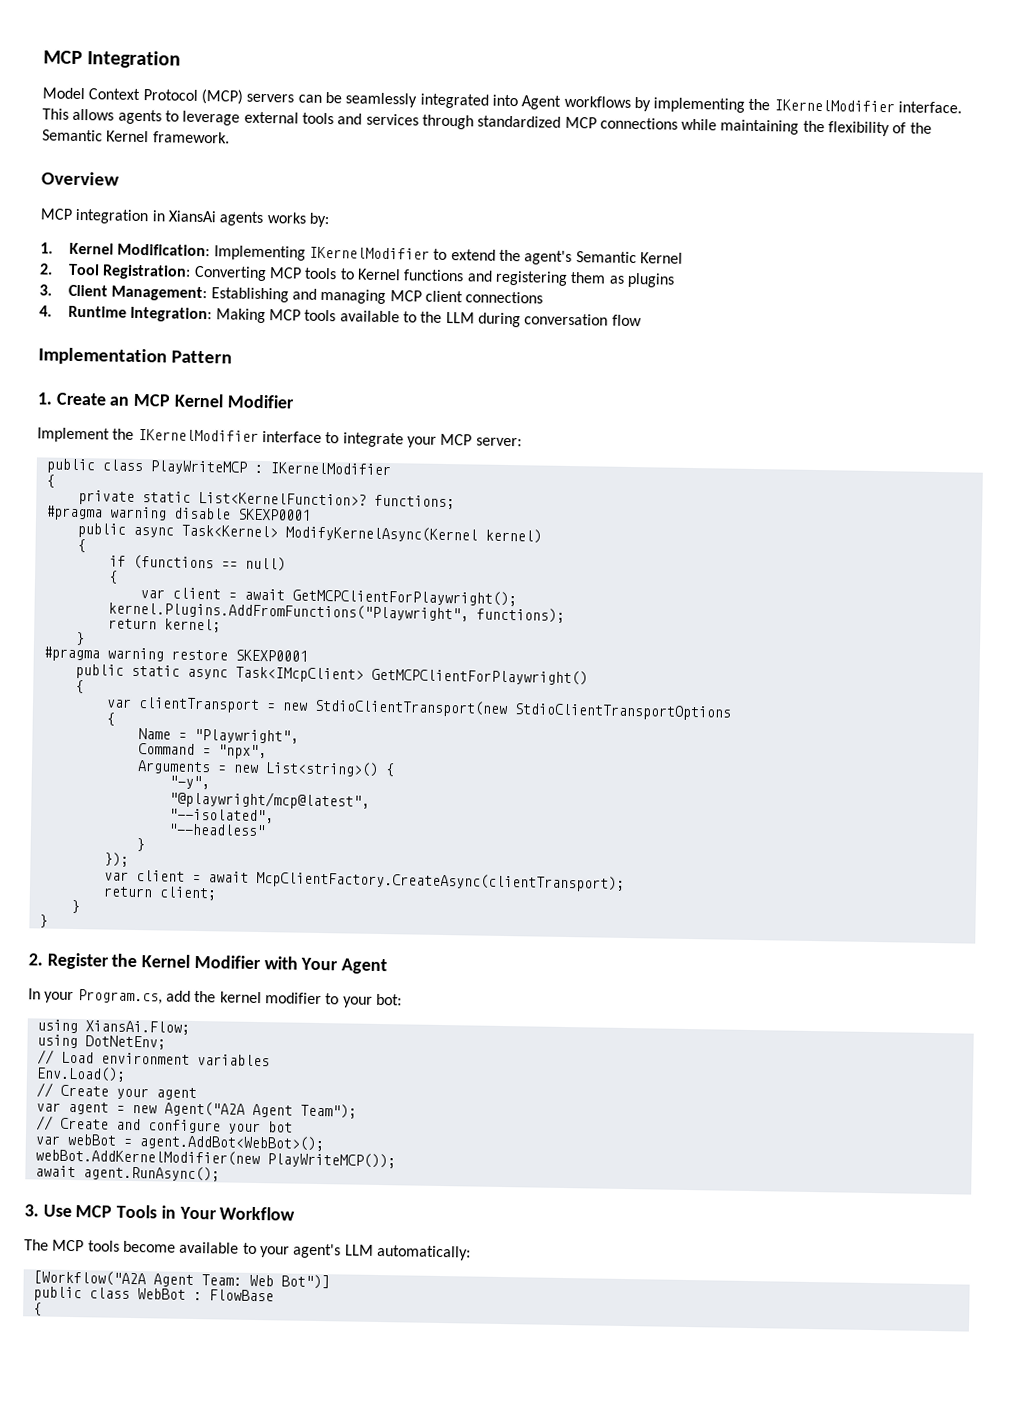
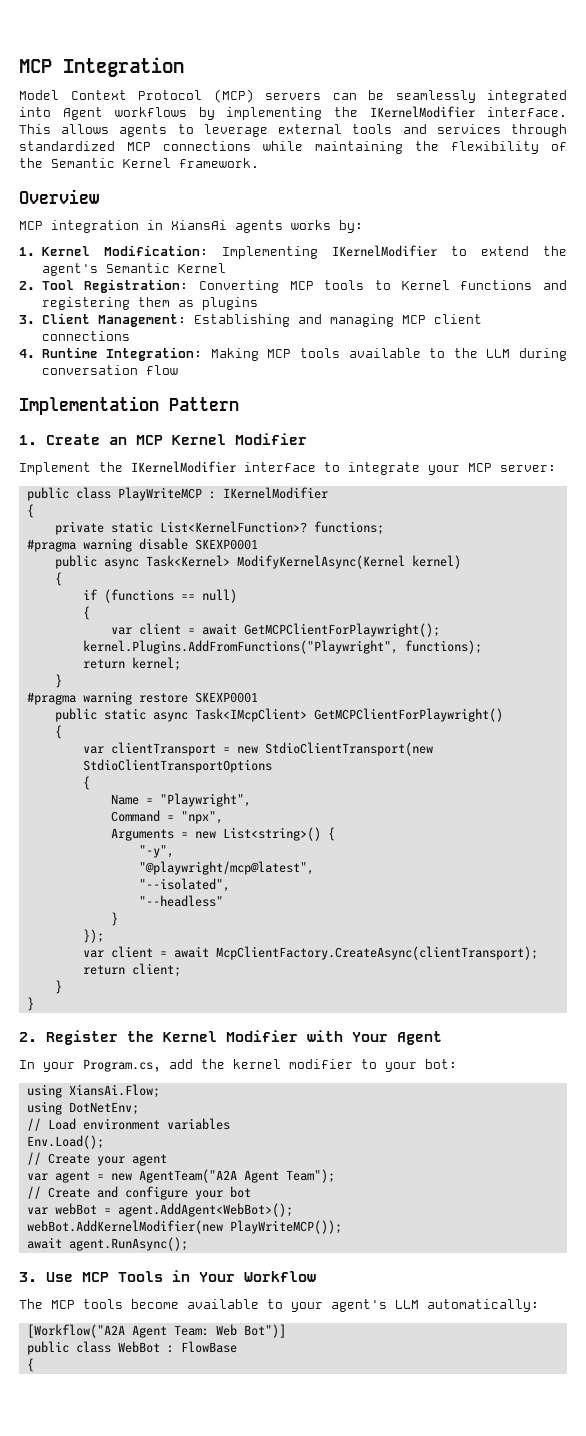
- var agent = new Agent("A2A Agent Team");
+ var agent = new AgentTeam("A2A Agent Team");
- var webBot = agent.AddBot<WebBot>();
+ var webBot = agent.AddAgent<WebBot>();

